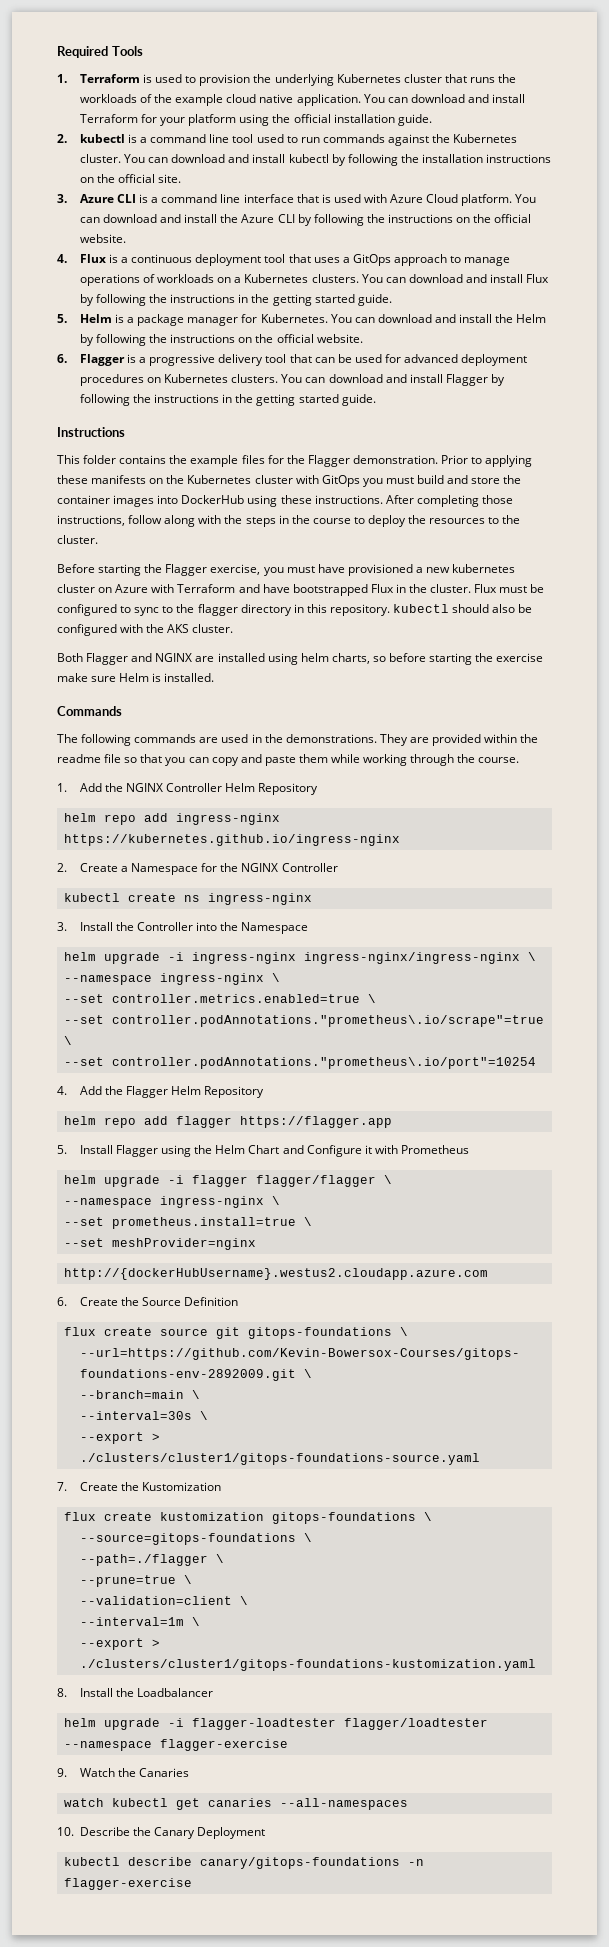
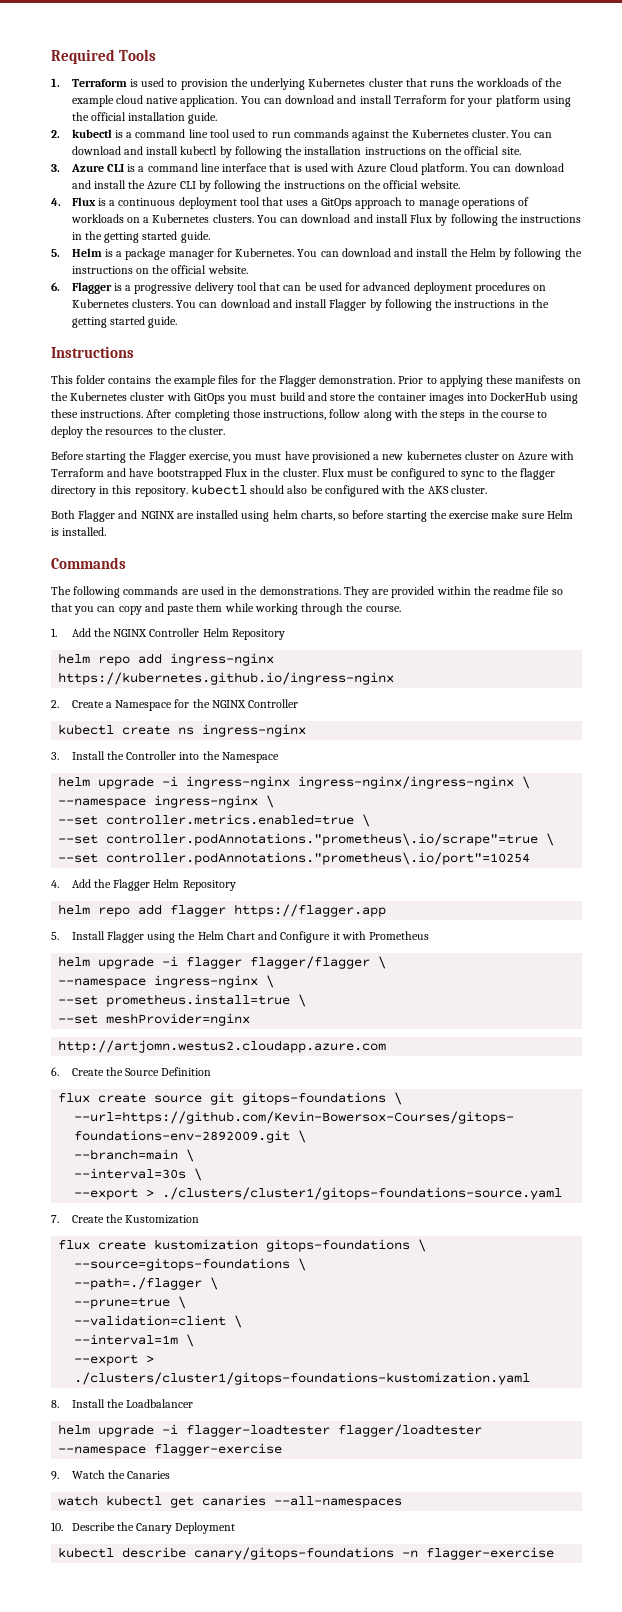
- http://{dockerHubUsername}.westus2.cloudapp.azure.com
+ http://artjomn.westus2.cloudapp.azure.com

